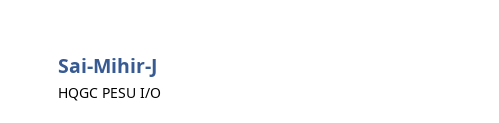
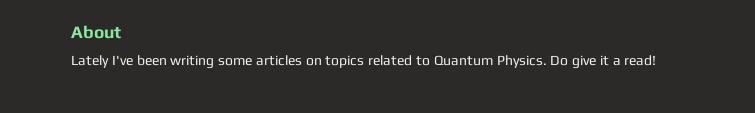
- Sai-Mihir-J
- HQGC PESU I/O
+ About
+ Lately I've been writing some articles on topics related to Quantum Physics. Do give it a read!

